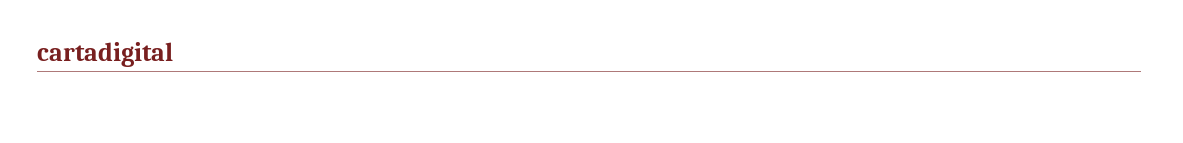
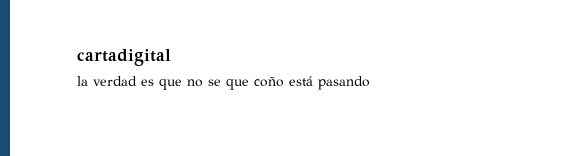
+ la verdad es que no se que coño está pasando

